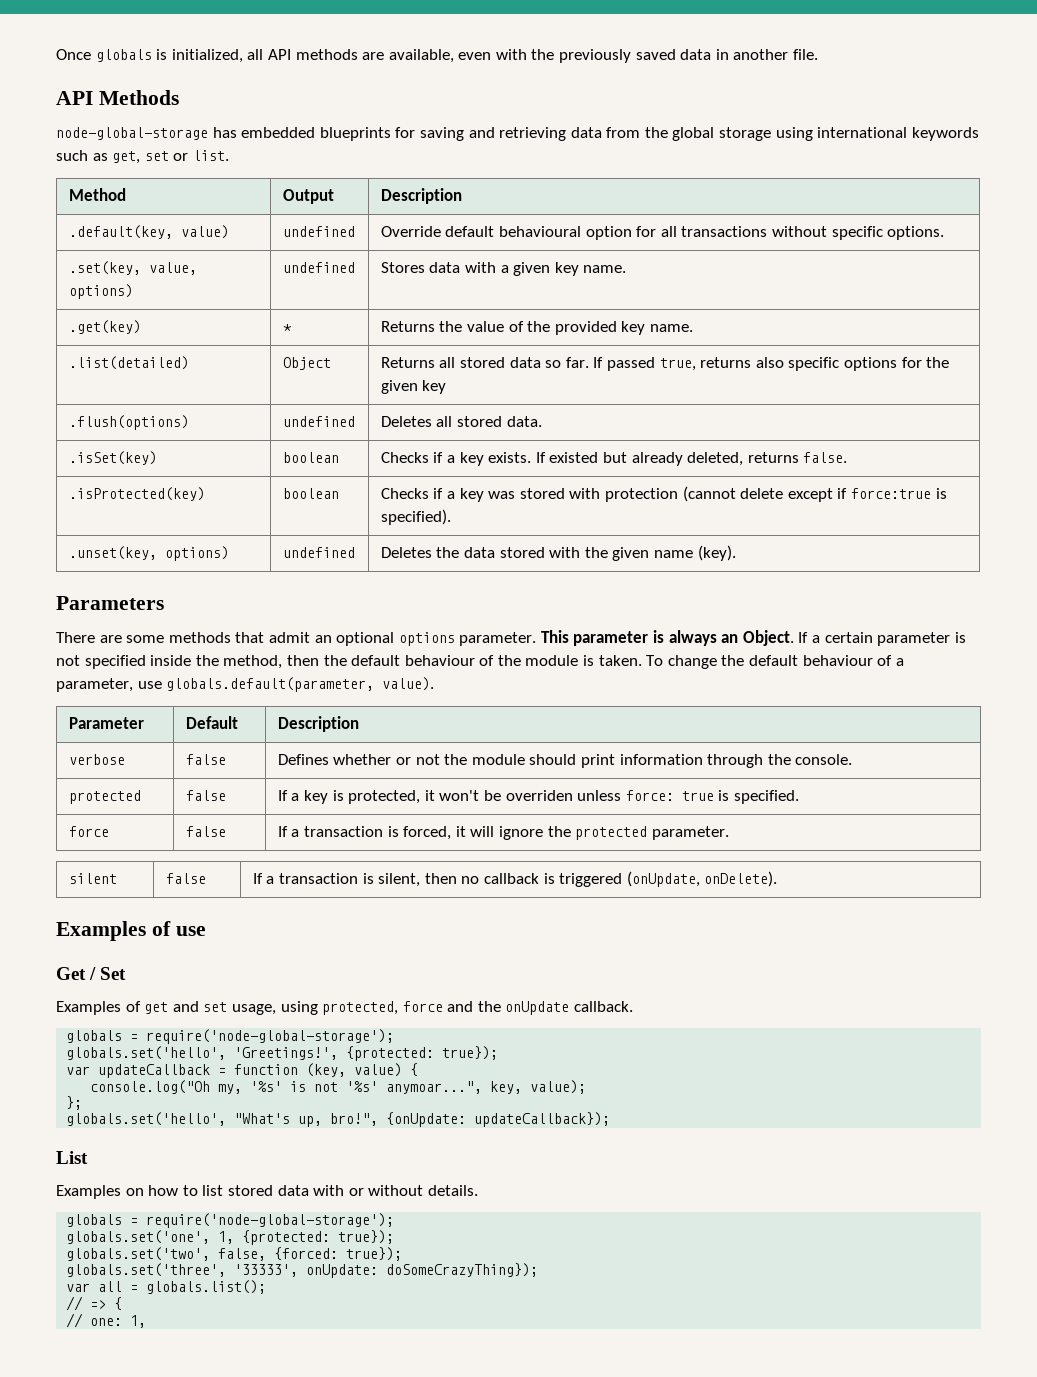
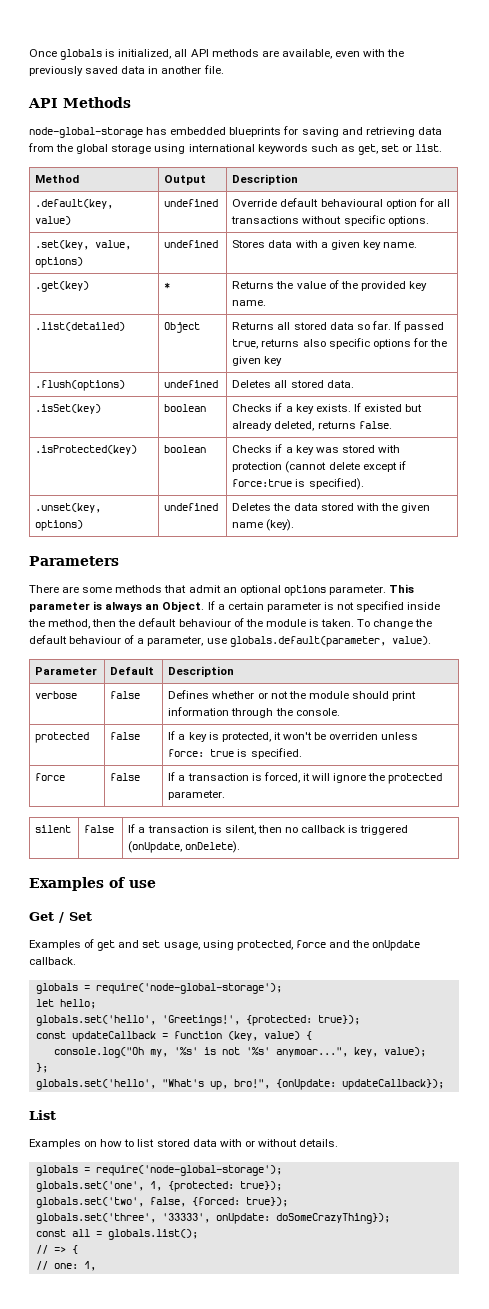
+ let hello;
- var updateCallback = function (key, value) {
+ const updateCallback = function (key, value) {
- var all = globals.list();
+ const all = globals.list();

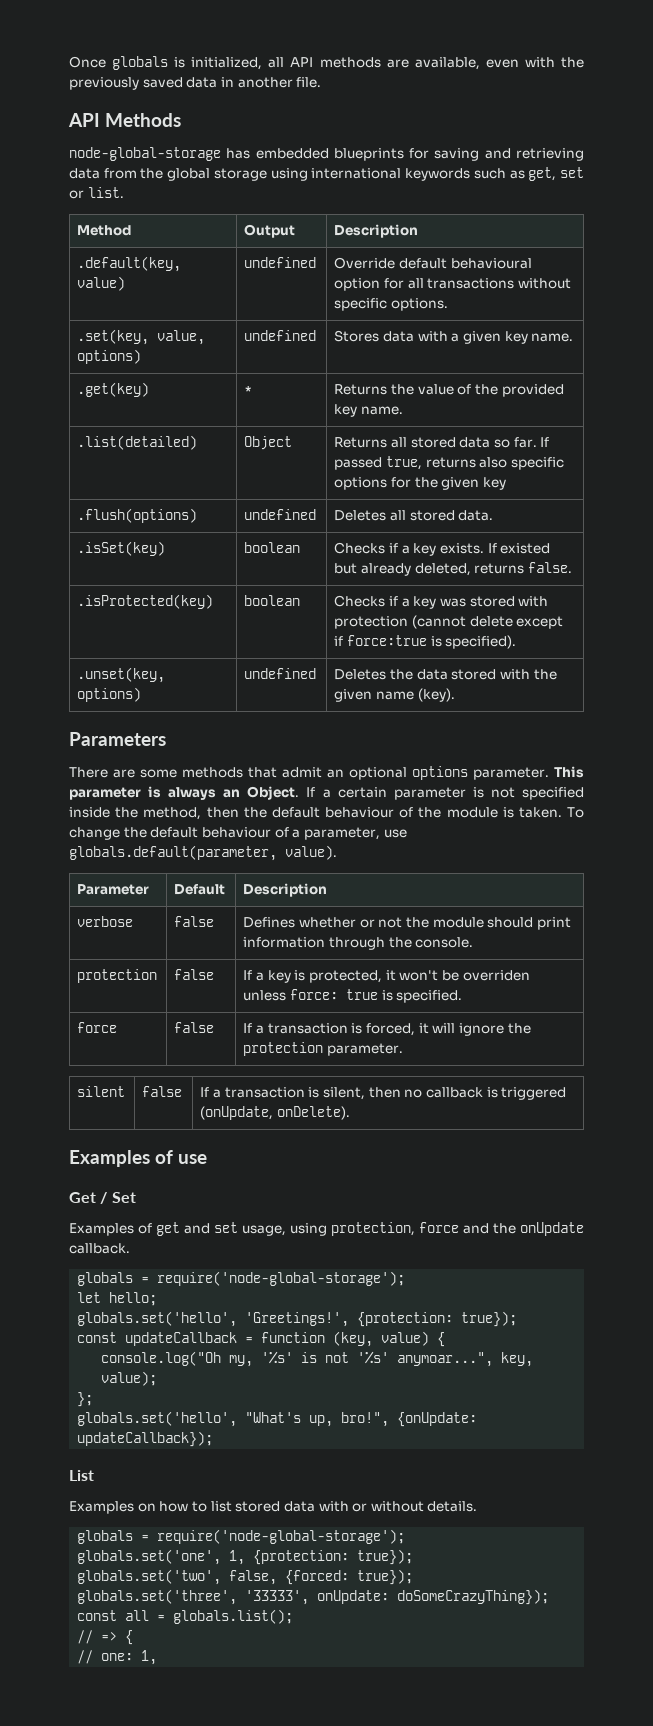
- protected | false | If a key is protected, it won't be overriden unless force: true is specified.
+ protection | false | If a key is protected, it won't be overriden unless force: true is specified.
- force | false | If a transaction is forced, it will ignore the protected parameter.
+ force | false | If a transaction is forced, it will ignore the protection parameter.
- Examples of get and set usage, using protected, force and the onUpdate callback.
+ Examples of get and set usage, using protection, force and the onUpdate callback.
- globals.set('hello', 'Greetings!', {protected: true});
+ globals.set('hello', 'Greetings!', {protection: true});
- globals.set('one', 1, {protected: true});
+ globals.set('one', 1, {protection: true});

